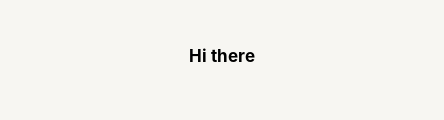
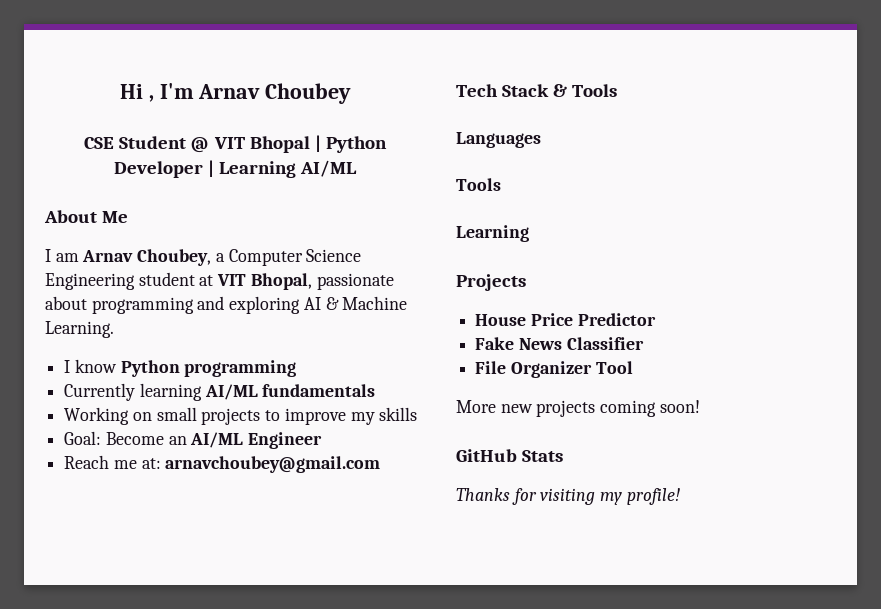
- Hi there
+ Hi , I'm Arnav Choubey
+ CSE Student @ VIT Bhopal | Python Developer | Learning AI/ML
+ About Me
+ I am Arnav Choubey, a Computer Science Engineering student at VIT Bhopal, passionate about programming and exploring AI & Machine Learning.
+ I know Python programming
+ Currently learning AI/ML fundamentals
+ Working on small projects to improve my skills
+ Goal: Become an AI/ML Engineer
+ Reach me at: arnavchoubey@gmail.com
+ Tech Stack & Tools
+ Languages
+ Tools
+ Learning
+ Projects
+ House Price Predictor
+ Fake News Classifier
+ File Organizer Tool
+ More new projects coming soon!
+ GitHub Stats
+ Thanks for visiting my profile!

